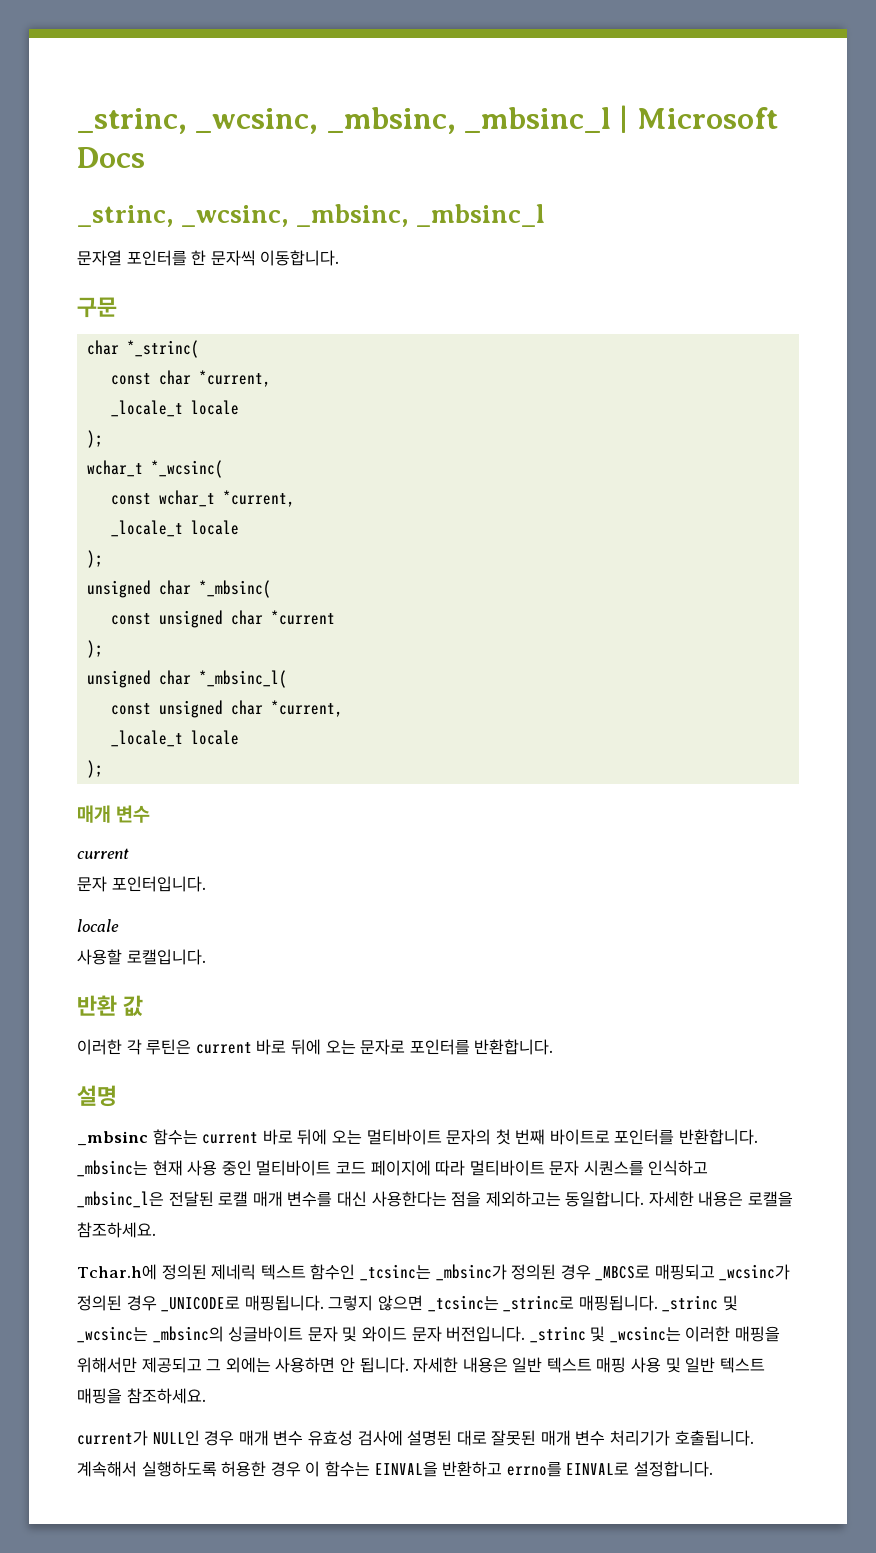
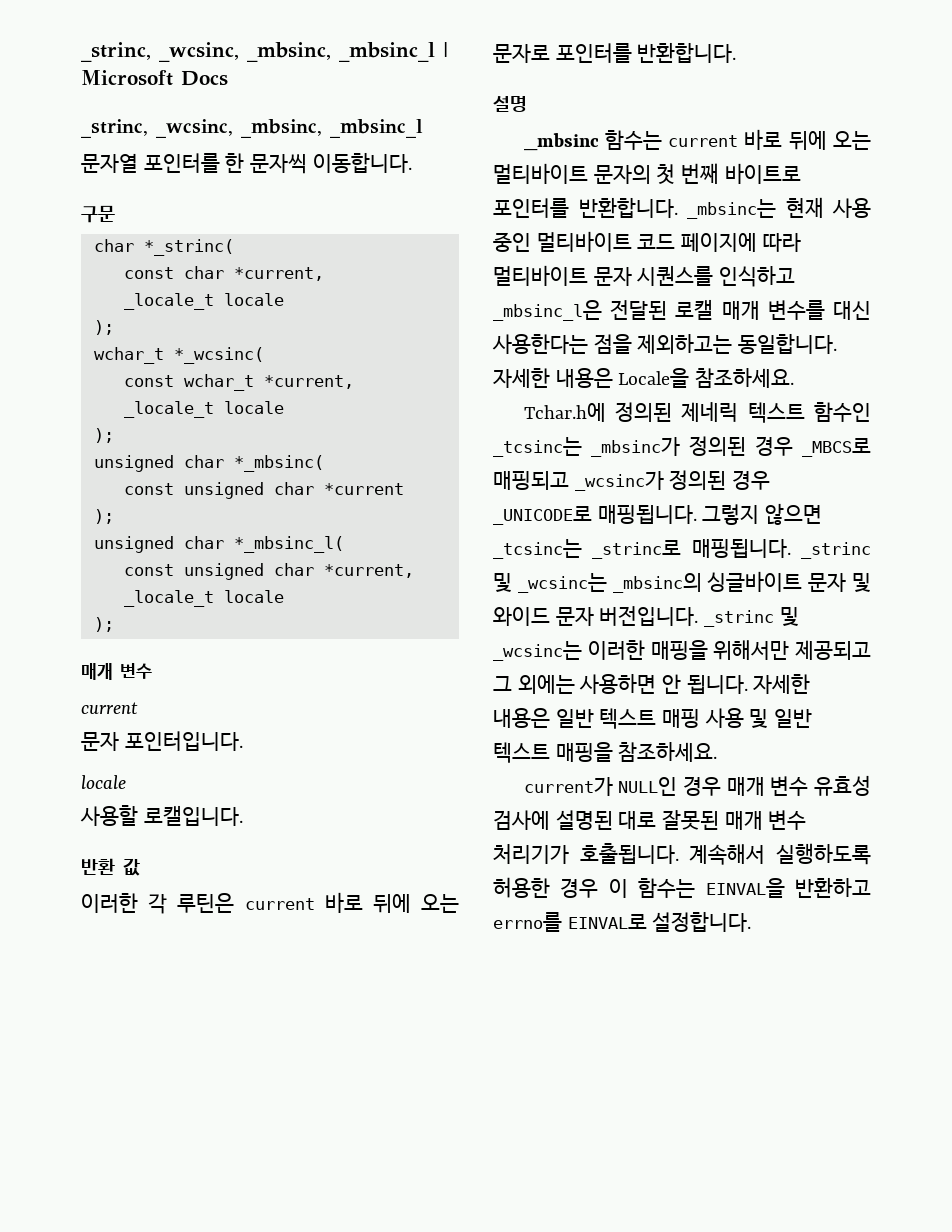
- 자세한 내용은 로캘을 참조하세요.
+ 자세한 내용은 Locale을 참조하세요.

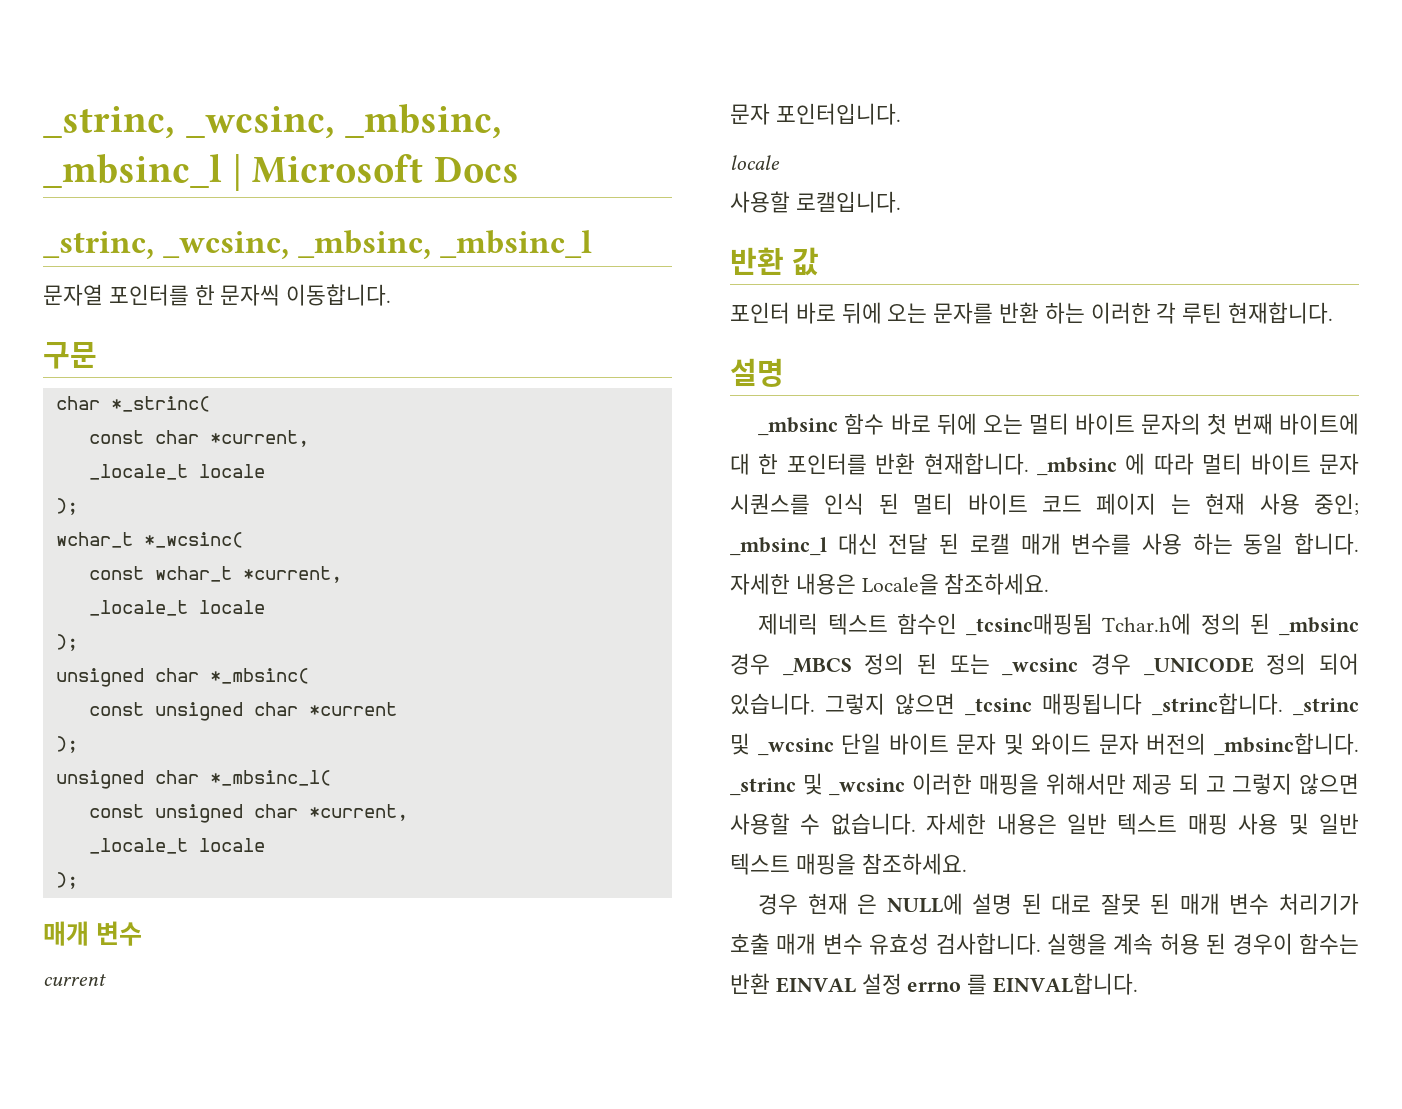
- 이러한 각 루틴은 current 바로 뒤에 오는 문자로 포인터를 반환합니다.
+ 포인터 바로 뒤에 오는 문자를 반환 하는 이러한 각 루틴 현재합니다.
- _mbsinc 함수는 current 바로 뒤에 오는 멀티바이트 문자의 첫 번째 바이트로 포인터를 반환합니다. _mbsinc는 현재 사용 중인 멀티바이트 코드 페이지에 따라 멀티바이트 문자 시퀀스를 인식하고 _mbsinc_l은 전달된 로캘 매개 변수를 대신 사용한다는 점을 제외하고는 동일합니다.
+ _mbsinc 함수 바로 뒤에 오는 멀티 바이트 문자의 첫 번째 바이트에 대 한 포인터를 반환 현재합니다. _mbsinc 에 따라 멀티 바이트 문자 시퀀스를 인식 된 멀티 바이트 코드 페이지 는 현재 사용 중인; _mbsinc_l 대신 전달 된 로캘 매개 변수를 사용 하는 동일 합니다.
- Tchar.h에 정의된 제네릭 텍스트 함수인 _tcsinc는 _mbsinc가 정의된 경우 _MBCS로 매핑되고 _wcsinc가 정의된 경우 _UNICODE로 매핑됩니다. 그렇지 않으면 _tcsinc는 _strinc로 매핑됩니다. _strinc 및 _wcsinc는 _mbsinc의 싱글바이트 문자 및 와이드 문자 버전입니다. _strinc 및 _wcsinc는 이러한 매핑을 위해서만 제공되고 그 외에는 사용하면 안 됩니다.
+ 제네릭 텍스트 함수인 _tcsinc매핑됨 Tchar.h에 정의 된 _mbsinc 경우 _MBCS 정의 된 또는 _wcsinc 경우 _UNICODE 정의 되어 있습니다. 그렇지 않으면 _tcsinc 매핑됩니다 _strinc합니다. _strinc 및 _wcsinc 단일 바이트 문자 및 와이드 문자 버전의 _mbsinc합니다. _strinc 및 _wcsinc 이러한 매핑을 위해서만 제공 되 고 그렇지 않으면 사용할 수 없습니다.
- current가 NULL인 경우 매개 변수 유효성 검사에 설명된 대로 잘못된 매개 변수 처리기가 호출됩니다. 계속해서 실행하도록 허용한 경우 이 함수는 EINVAL을 반환하고 errno를 EINVAL로 설정합니다.
+ 경우 현재 은 NULL에 설명 된 대로 잘못 된 매개 변수 처리기가 호출 매개 변수 유효성 검사합니다. 실행을 계속 허용 된 경우이 함수는 반환 EINVAL 설정 errno 를 EINVAL합니다.

